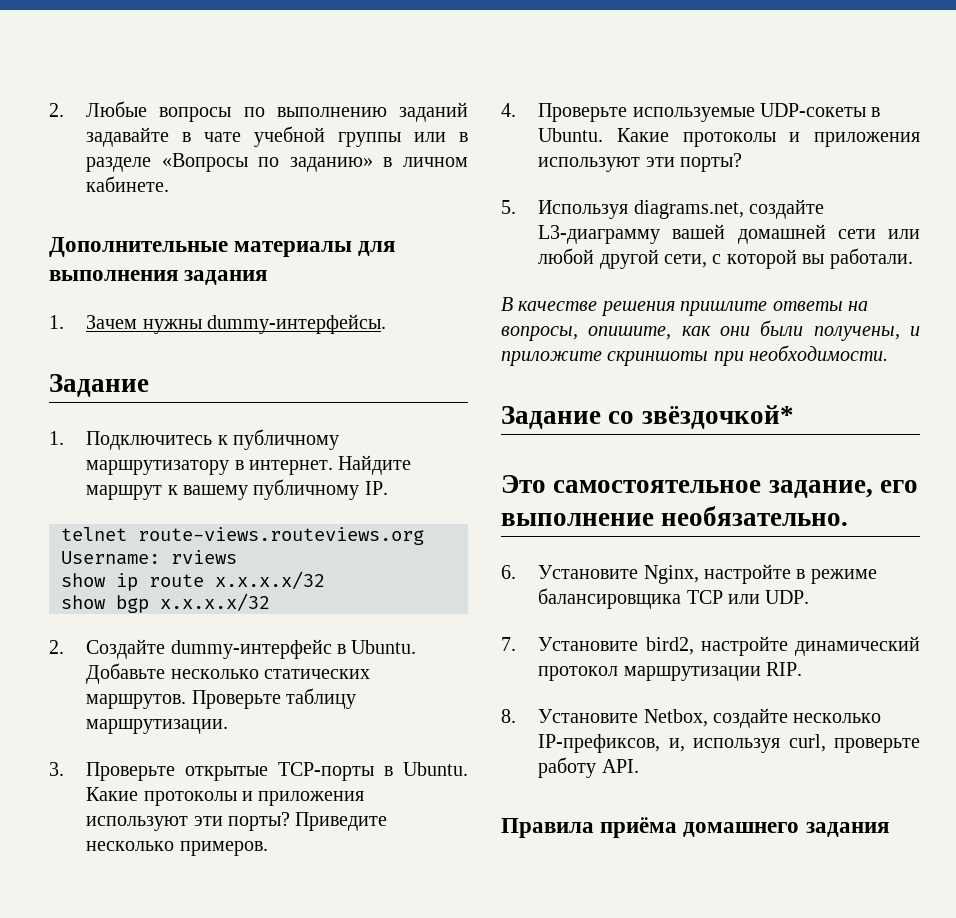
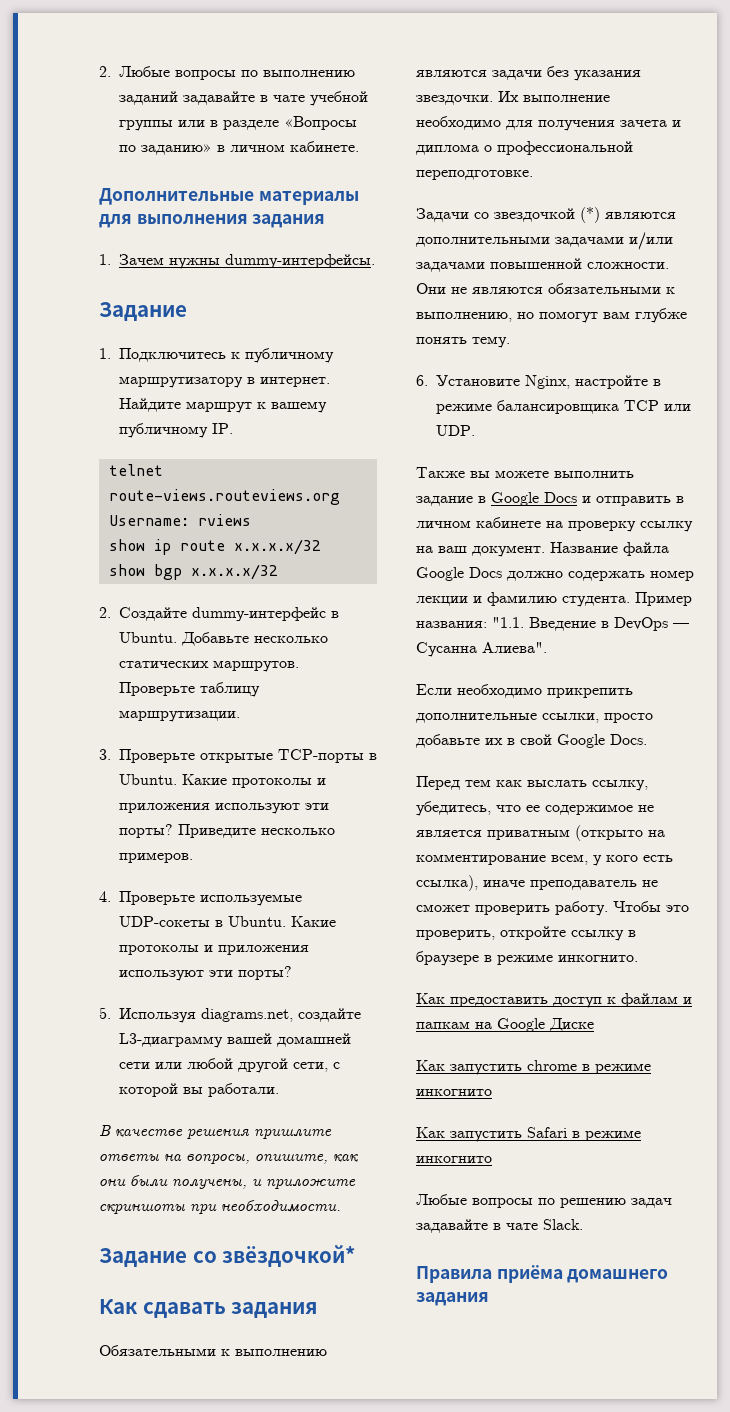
- Это самостоятельное задание, его выполнение необязательно.
+ Как сдавать задания
+ Обязательными к выполнению являются задачи без указания звездочки. Их выполнение необходимо для получения зачета и диплома о профессиональной переподготовке.
+ Задачи со звездочкой (*) являются дополнительными задачами и/или задачами повышенной сложности. Они не являются обязательными к выполнению, но помогут вам глубже понять тему.
- 7. Установите bird2, настройте динамический протокол маршрутизации RIP.
- 8. Установите Netbox, создайте несколько IP-префиксов, и, используя curl, проверьте работу API.
+ Также вы можете выполнить задание в Google Docs и отправить в личном кабинете на проверку ссылку на ваш документ. Название файла Google Docs должно содержать номер лекции и фамилию студента. Пример названия: "1.1. Введение в DevOps — Сусанна Алиева".
+ Если необходимо прикрепить дополнительные ссылки, просто добавьте их в свой Google Docs.
+ Перед тем как выслать ссылку, убедитесь, что ее содержимое не является приватным (открыто на комментирование всем, у кого есть ссылка), иначе преподаватель не сможет проверить работу. Чтобы это проверить, откройте ссылку в браузере в режиме инкогнито.
+ Как предоставить доступ к файлам и папкам на Google Диске
+ Как запустить chrome в режиме инкогнито
+ Как запустить Safari в режиме инкогнито
+ Любые вопросы по решению задач задавайте в чате Slack.

